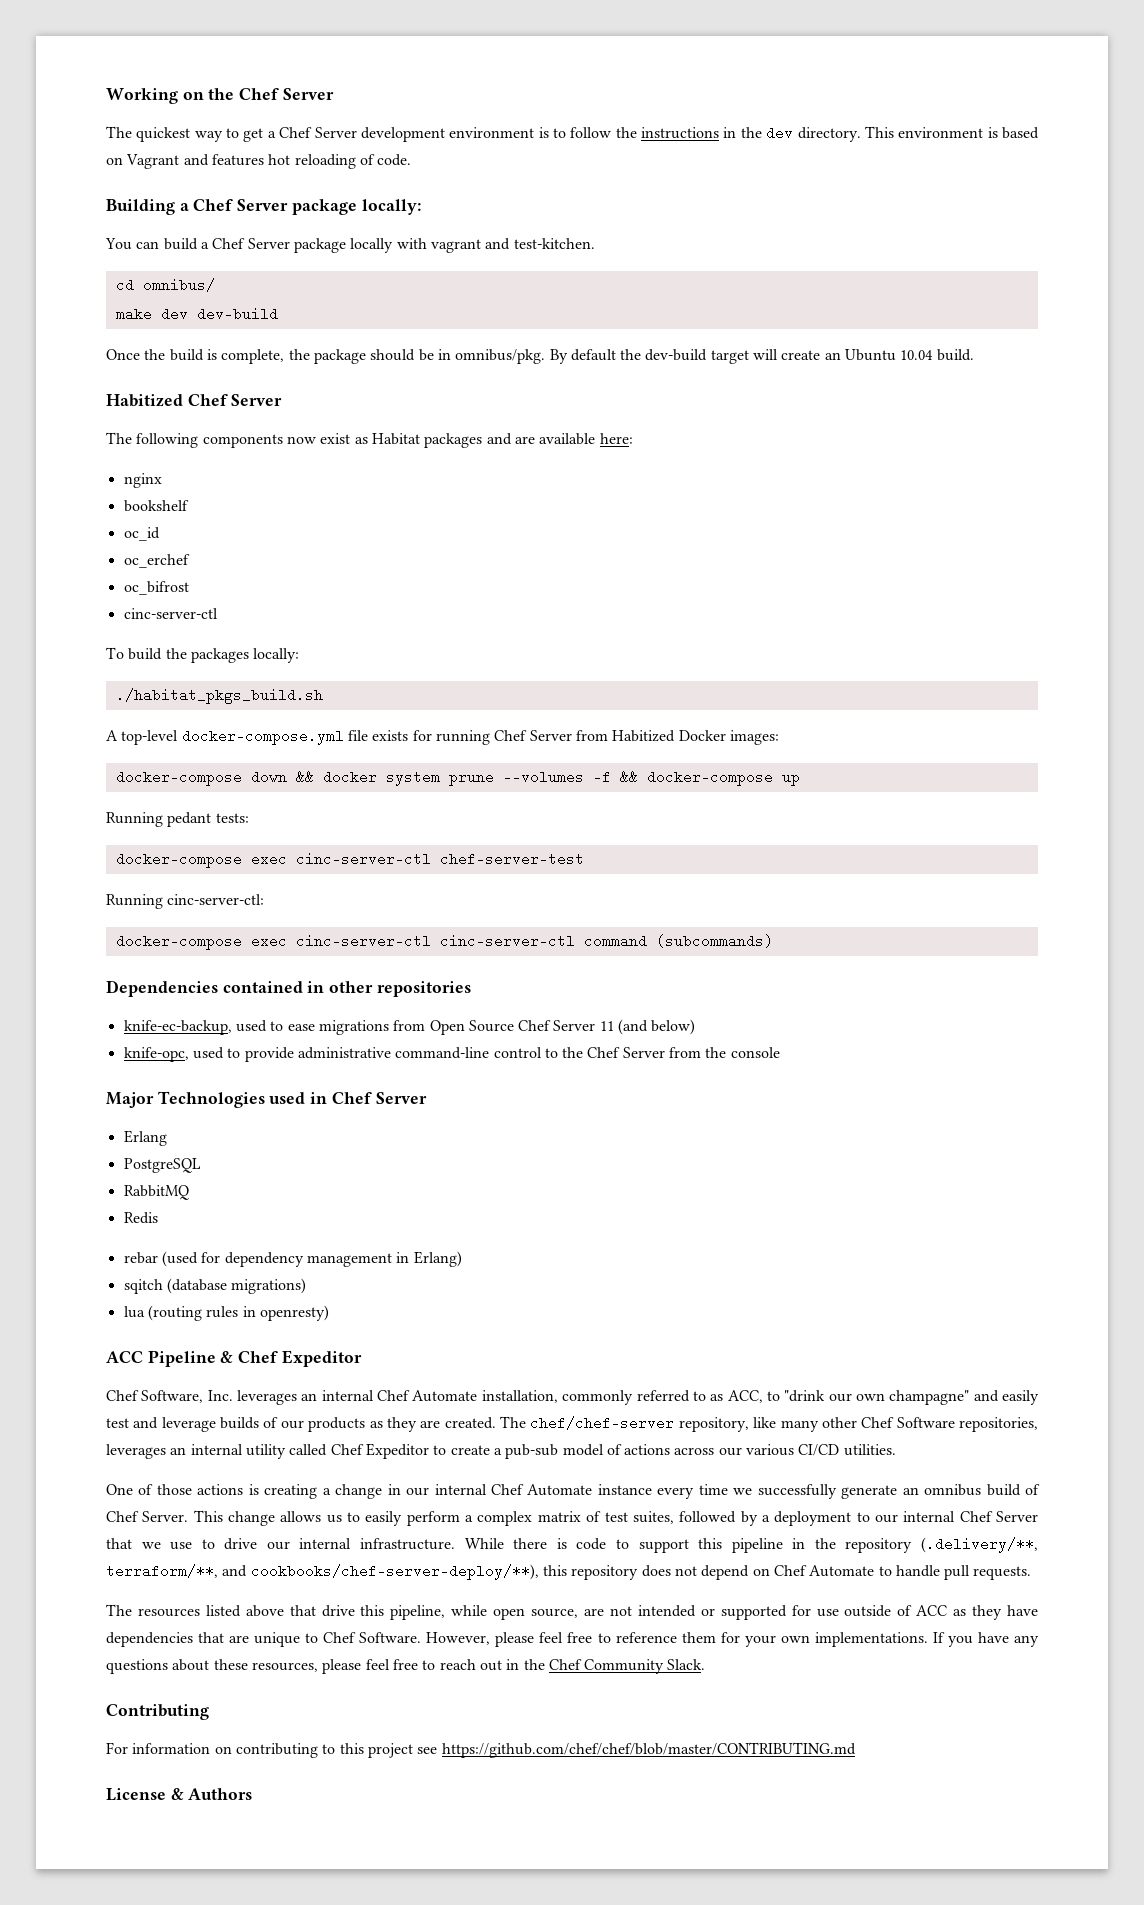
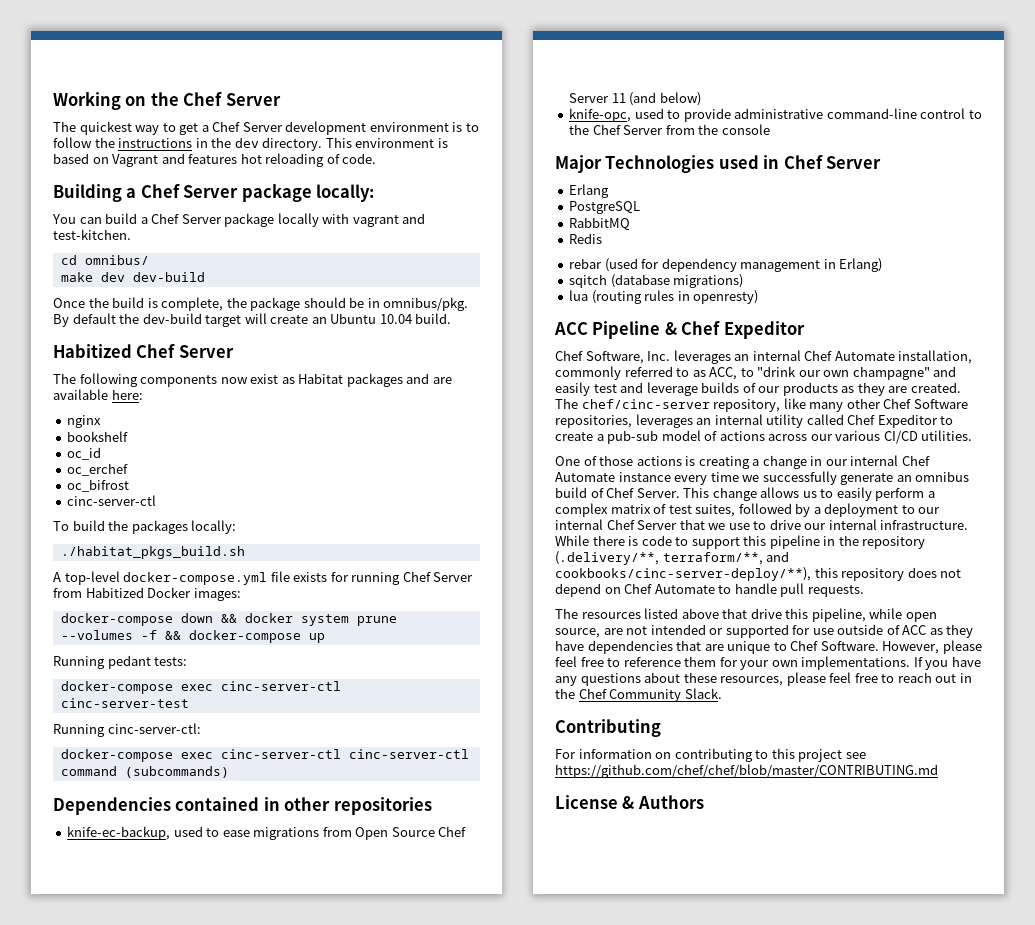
- docker-compose exec cinc-server-ctl chef-server-test
+ docker-compose exec cinc-server-ctl cinc-server-test
- The chef/chef-server repository, like many other Chef Software repositories, leverages an internal utility called Chef Expeditor to create a pub-sub model of actions across our various CI/CD utilities.
+ The chef/cinc-server repository, like many other Chef Software repositories, leverages an internal utility called Chef Expeditor to create a pub-sub model of actions across our various CI/CD utilities.
- While there is code to support this pipeline in the repository (.delivery/**, terraform/**, and cookbooks/chef-server-deploy/**), this repository does not depend on Chef Automate to handle pull requests.
+ While there is code to support this pipeline in the repository (.delivery/**, terraform/**, and cookbooks/cinc-server-deploy/**), this repository does not depend on Chef Automate to handle pull requests.

